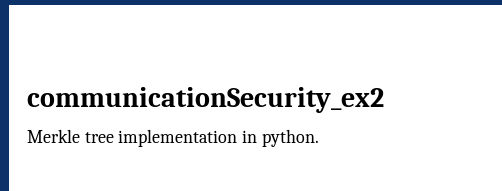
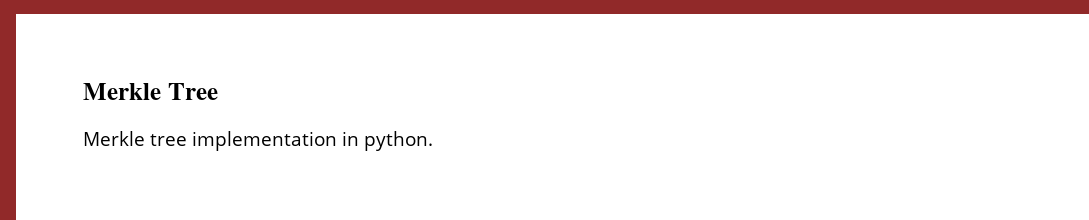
- communicationSecurity_ex2
+ Merkle Tree

